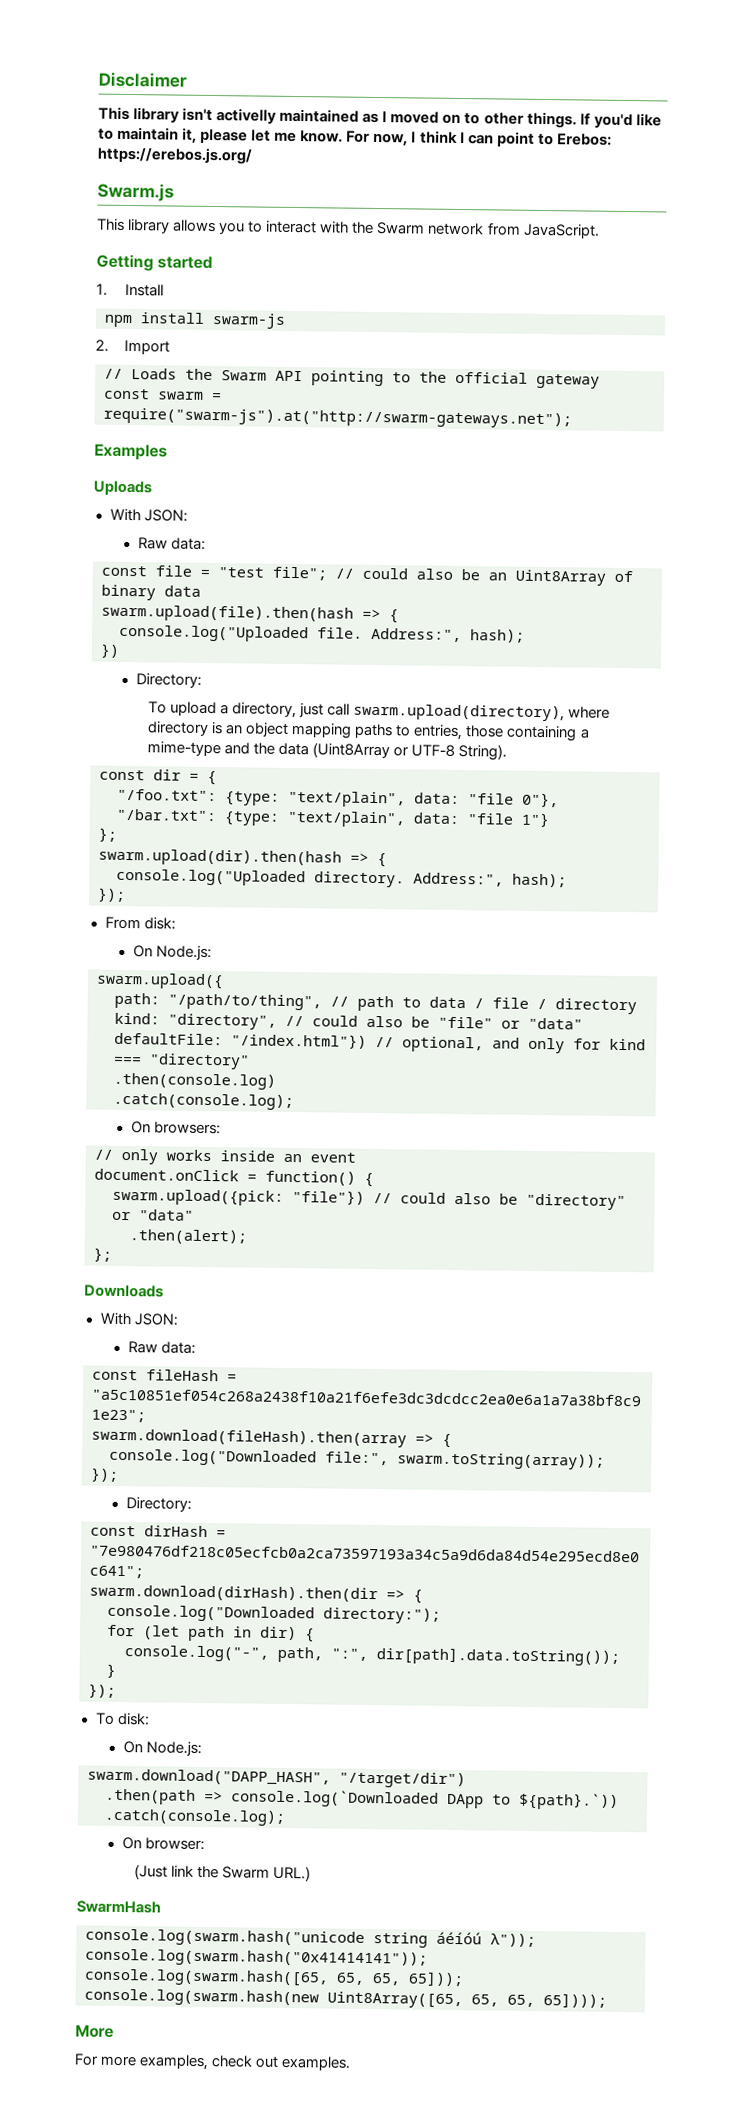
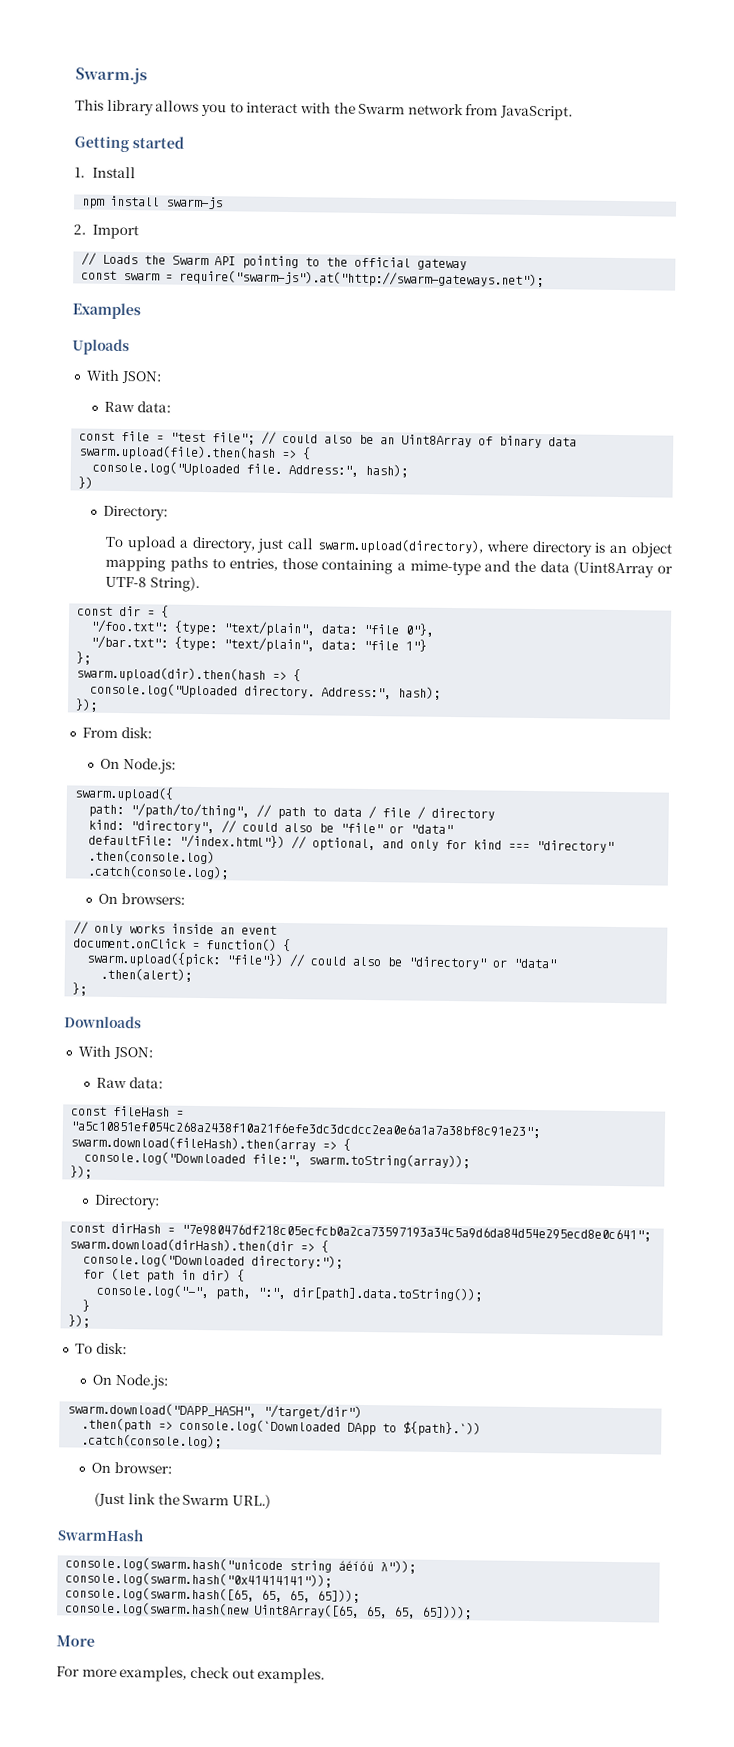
- Disclaimer
- This library isn't activelly maintained as I moved on to other things. If you'd like to maintain it, please let me know. For now, I think I can point to Erebos: https://erebos.js.org/

